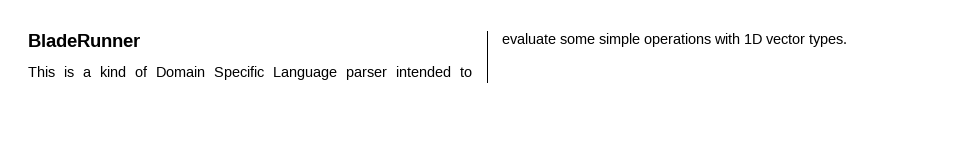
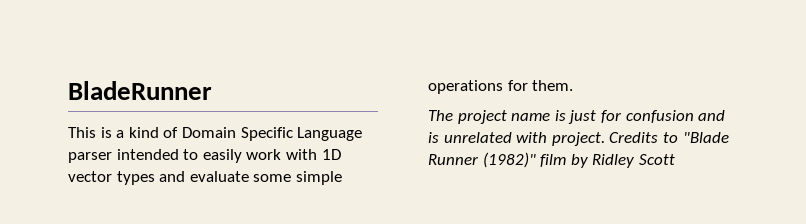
- This is a kind of Domain Specific Language parser intended to evaluate some simple operations with 1D vector types.
+ This is a kind of Domain Specific Language parser intended to easily work with 1D vector types and evaluate some simple operations for them.
+ The project name is just for confusion and is unrelated with project. Credits to "Blade Runner (1982)" film by Ridley Scott

